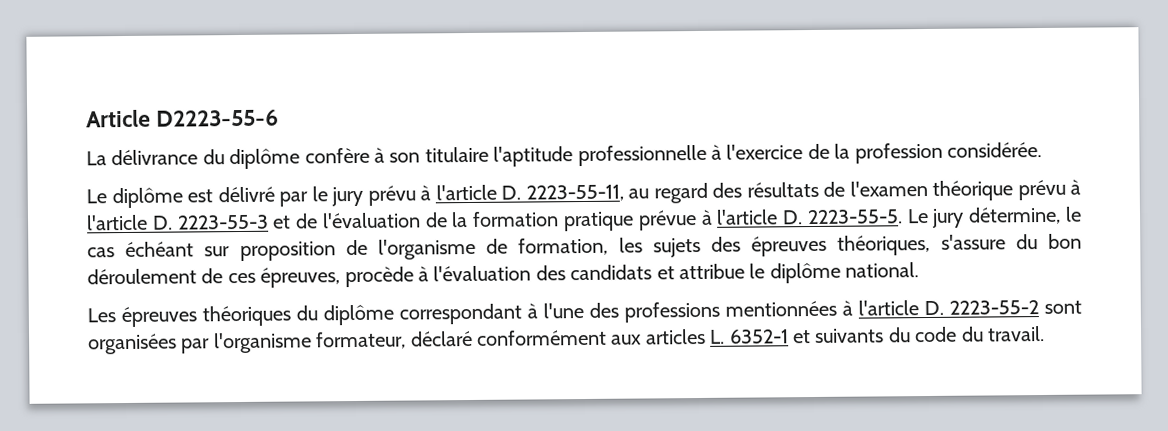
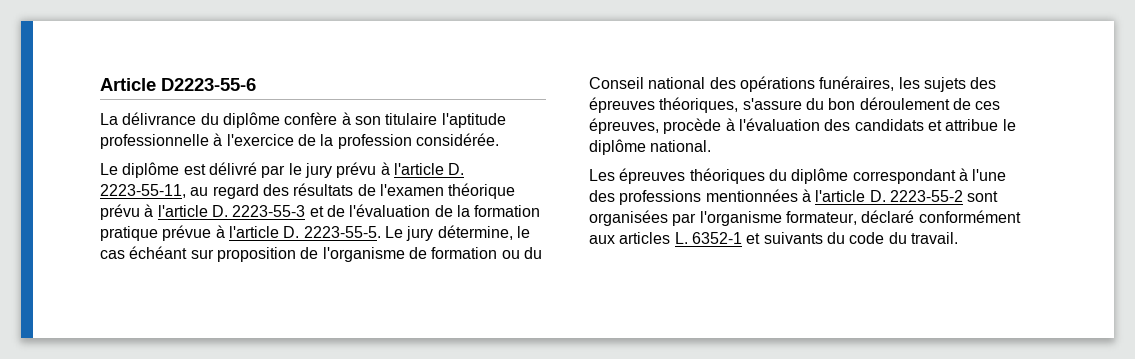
- Le jury détermine, le cas échéant sur proposition de l'organisme de formation, les sujets des épreuves théoriques, s'assure du bon déroulement de ces épreuves, procède à l'évaluation des candidats et attribue le diplôme national.
+ Le jury détermine, le cas échéant sur proposition de l'organisme de formation ou du Conseil national des opérations funéraires, les sujets des épreuves théoriques, s'assure du bon déroulement de ces épreuves, procède à l'évaluation des candidats et attribue le diplôme national.

